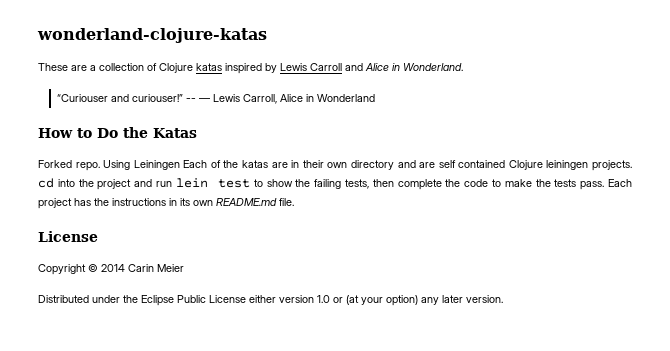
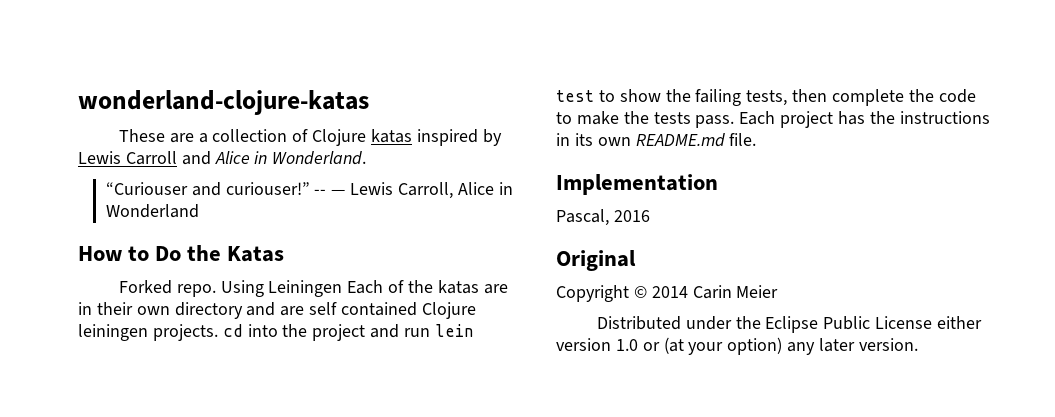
  Each project has the instructions in its own README.md file.
- License
+ Implementation
+ Pascal, 2016
+ Original

